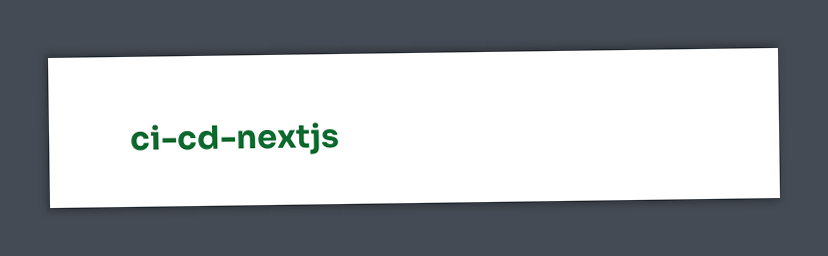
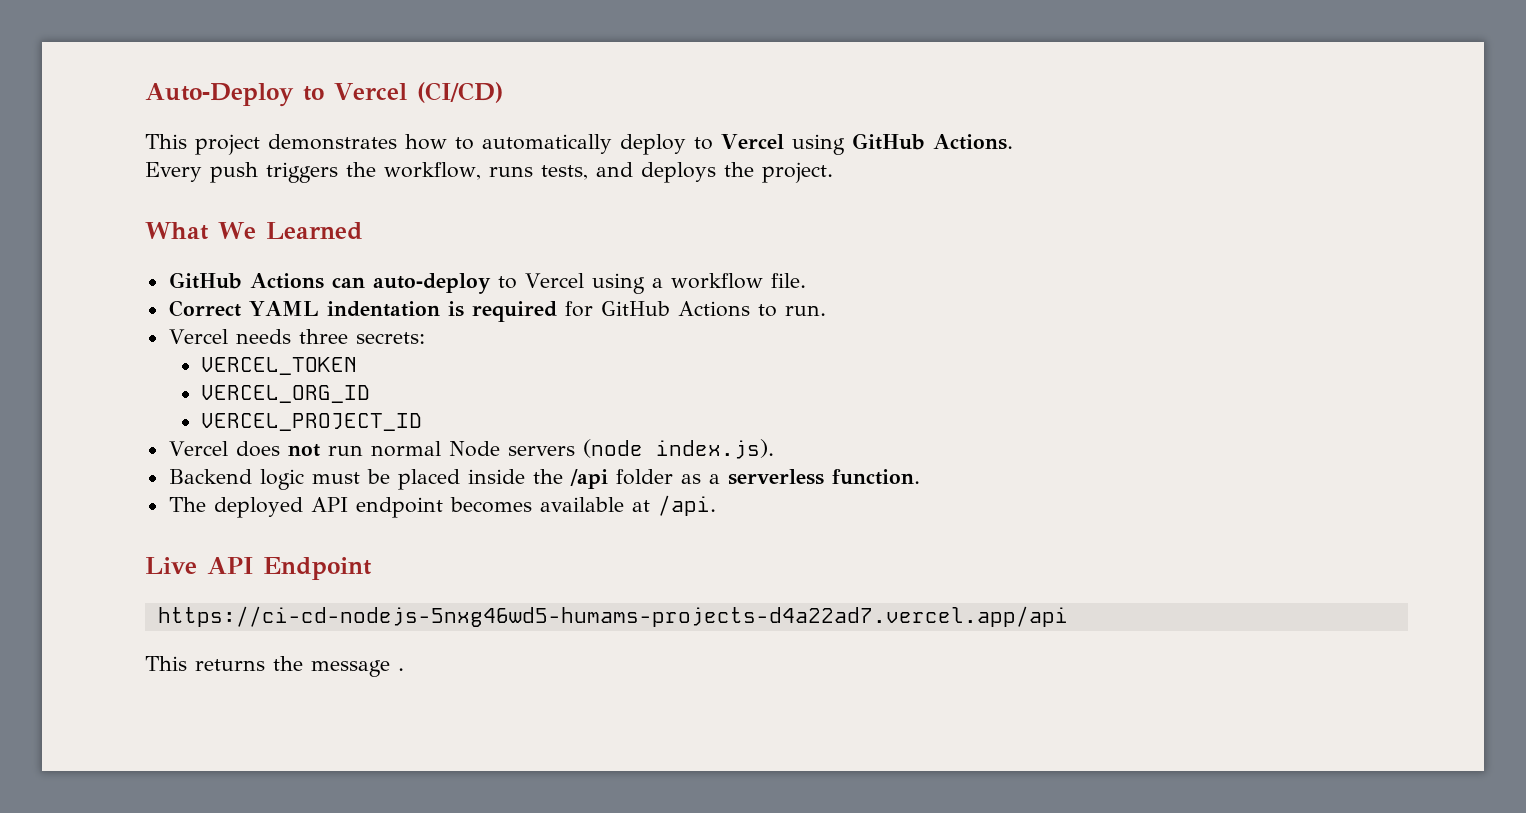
- ci-cd-nextjs
+ Auto‑Deploy to Vercel (CI/CD)
+ This project demonstrates how to automatically deploy to Vercel using GitHub Actions.
+ Every push triggers the workflow, runs tests, and deploys the project.
+ What We Learned
+ GitHub Actions can auto‑deploy to Vercel using a workflow file.
+ Correct YAML indentation is required for GitHub Actions to run.
+ Vercel needs three secrets:
+ VERCEL_TOKEN
+ VERCEL_ORG_ID
+ VERCEL_PROJECT_ID
+ Vercel does not run normal Node servers (node index.js).
+ Backend logic must be placed inside the /api folder as a serverless function.
+ The deployed API endpoint becomes available at /api.
+ Live API Endpoint
+ https://ci-cd-nodejs-5nxg46wd5-humams-projects-d4a22ad7.vercel.app/api
+ This returns the message .

